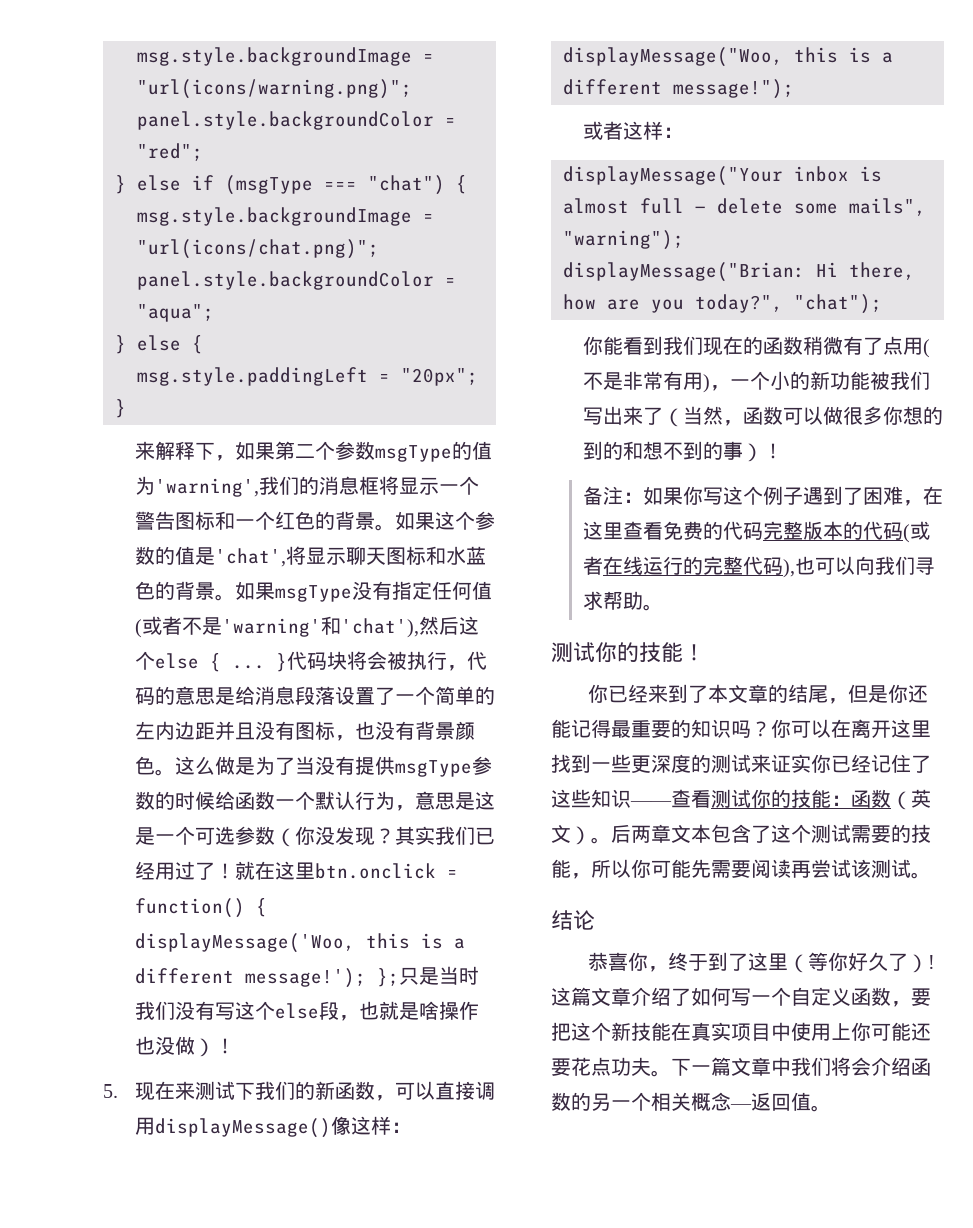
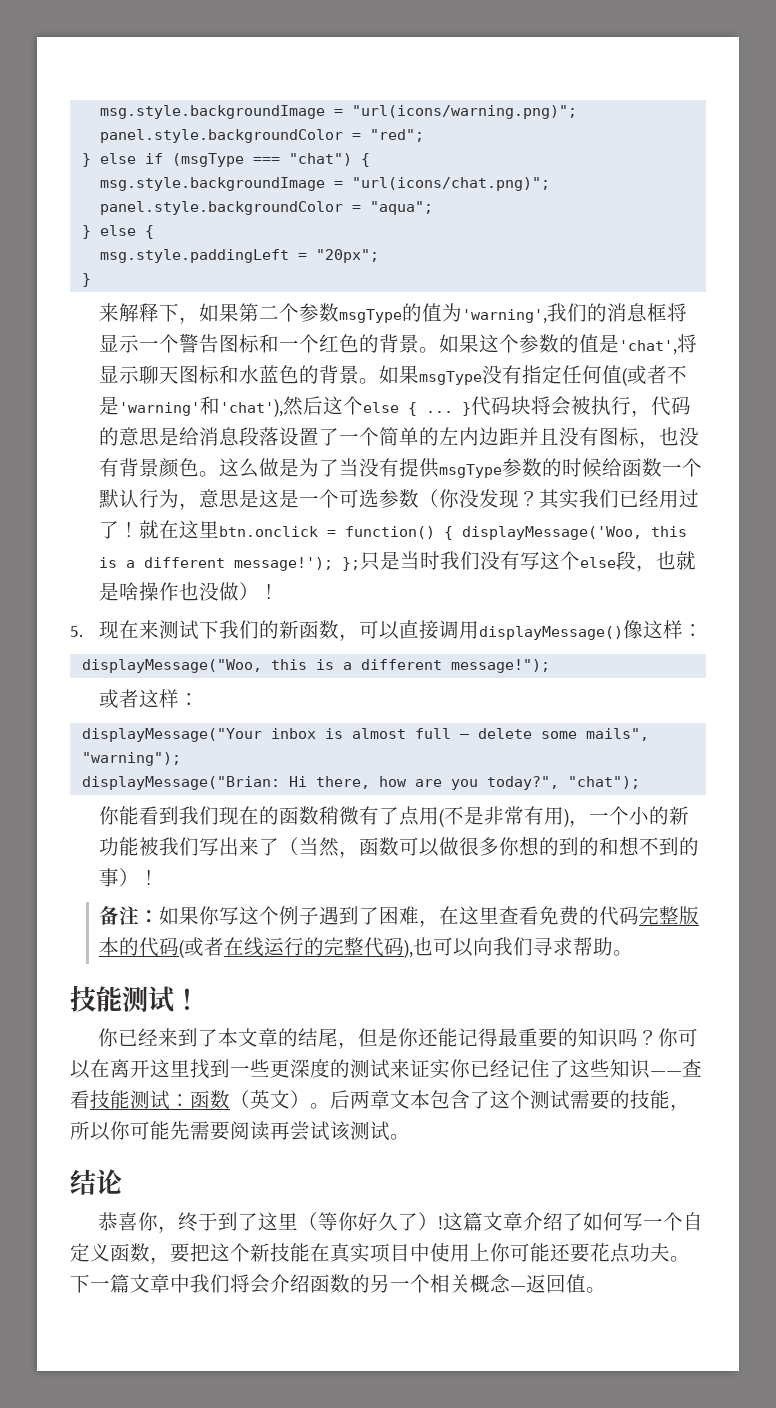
- 测试你的技能！
+ 技能测试！
- 你可以在离开这里找到一些更深度的测试来证实你已经记住了这些知识——查看测试你的技能：函数（英文）。
+ 你可以在离开这里找到一些更深度的测试来证实你已经记住了这些知识——查看技能测试：函数（英文）。

